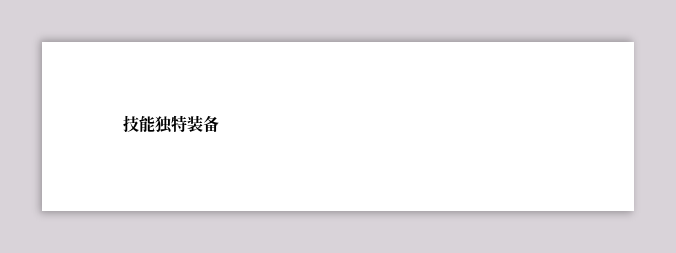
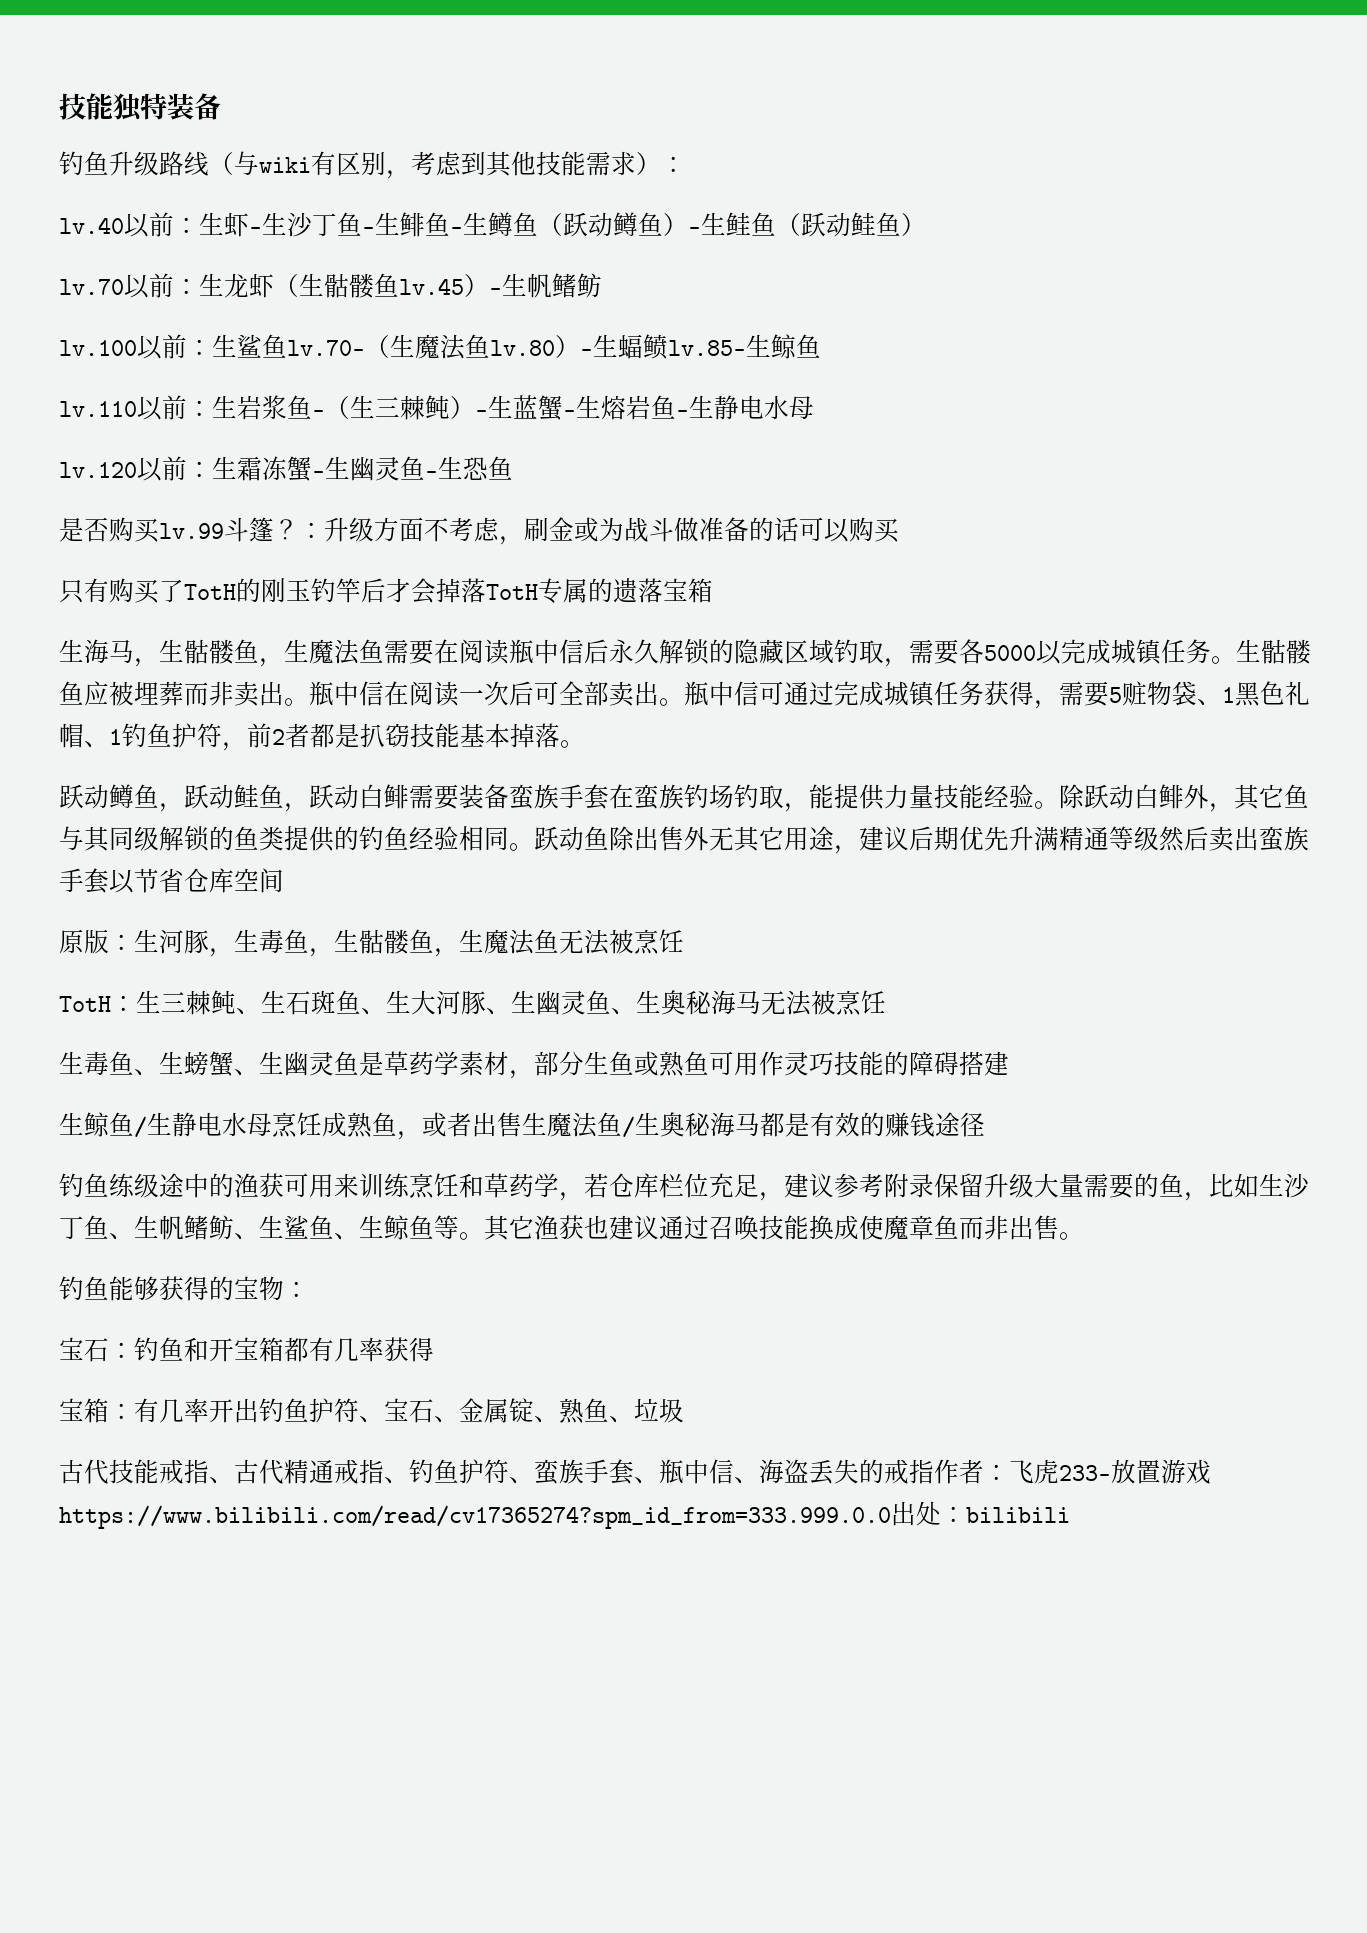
+ 钓鱼升级路线（与wiki有区别，考虑到其他技能需求）：
+ lv.40以前：生虾-生沙丁鱼-生鲱鱼-生鳟鱼（跃动鳟鱼）-生鲑鱼（跃动鲑鱼）
+ lv.70以前：生龙虾（生骷髅鱼lv.45）-生帆鳍鲂
+ lv.100以前：生鲨鱼lv.70-（生魔法鱼lv.80）-生蝠鲼lv.85-生鲸鱼
+ lv.110以前：生岩浆鱼-（生三棘鲀）-生蓝蟹-生熔岩鱼-生静电水母
+ lv.120以前：生霜冻蟹-生幽灵鱼-生恐鱼
+ 是否购买lv.99斗篷？：升级方面不考虑，刷金或为战斗做准备的话可以购买
+ 只有购买了TotH的刚玉钓竿后才会掉落TotH专属的遗落宝箱
+ 生海马，生骷髅鱼，生魔法鱼需要在阅读瓶中信后永久解锁的隐藏区域钓取，需要各5000以完成城镇任务。生骷髅鱼应被埋葬而非卖出。瓶中信在阅读一次后可全部卖出。瓶中信可通过完成城镇任务获得，需要5赃物袋、1黑色礼帽、1钓鱼护符，前2者都是扒窃技能基本掉落。
+ 跃动鳟鱼，跃动鲑鱼，跃动白鲱需要装备蛮族手套在蛮族钓场钓取，能提供力量技能经验。除跃动白鲱外，其它鱼与其同级解锁的鱼类提供的钓鱼经验相同。跃动鱼除出售外无其它用途，建议后期优先升满精通等级然后卖出蛮族手套以节省仓库空间
+ 原版：生河豚，生毒鱼，生骷髅鱼，生魔法鱼无法被烹饪
+ TotH：生三棘鲀、生石斑鱼、生大河豚、生幽灵鱼、生奥秘海马无法被烹饪
+ 生毒鱼、生螃蟹、生幽灵鱼是草药学素材，部分生鱼或熟鱼可用作灵巧技能的障碍搭建
+ 生鲸鱼/生静电水母烹饪成熟鱼，或者出售生魔法鱼/生奥秘海马都是有效的赚钱途径
+ 钓鱼练级途中的渔获可用来训练烹饪和草药学，若仓库栏位充足，建议参考附录保留升级大量需要的鱼，比如生沙丁鱼、生帆鳍鲂、生鲨鱼、生鲸鱼等。其它渔获也建议通过召唤技能换成使魔章鱼而非出售。
+ 钓鱼能够获得的宝物：
+ 宝石：钓鱼和开宝箱都有几率获得
+ 宝箱：有几率开出钓鱼护符、宝石、金属锭、熟鱼、垃圾
+ 古代技能戒指、古代精通戒指、钓鱼护符、蛮族手套、瓶中信、海盗丢失的戒指作者：飞虎233-放置游戏https://www.bilibili.com/read/cv17365274?spm_id_from=333.999.0.0出处：bilibili

